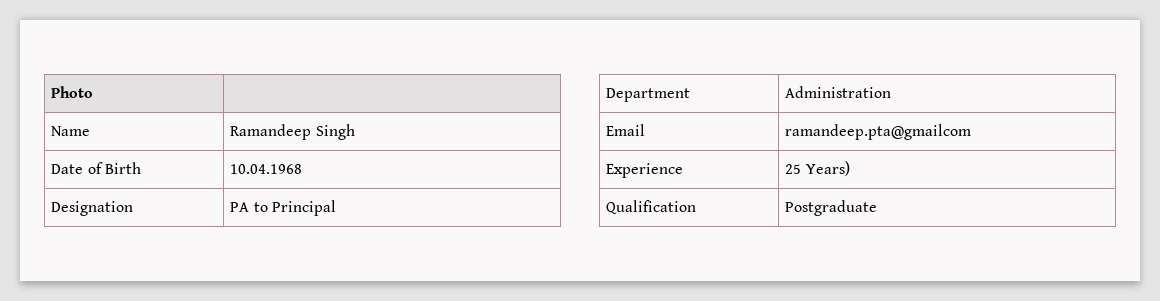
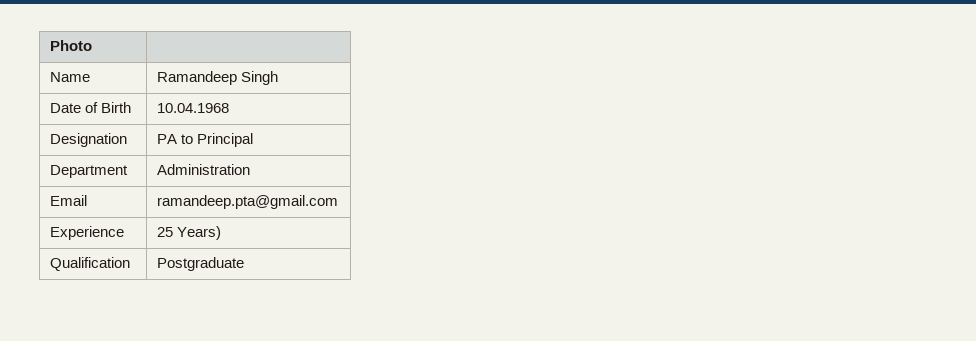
- Email | ramandeep.pta@gmailcom
+ Email | ramandeep.pta@gmail.com

